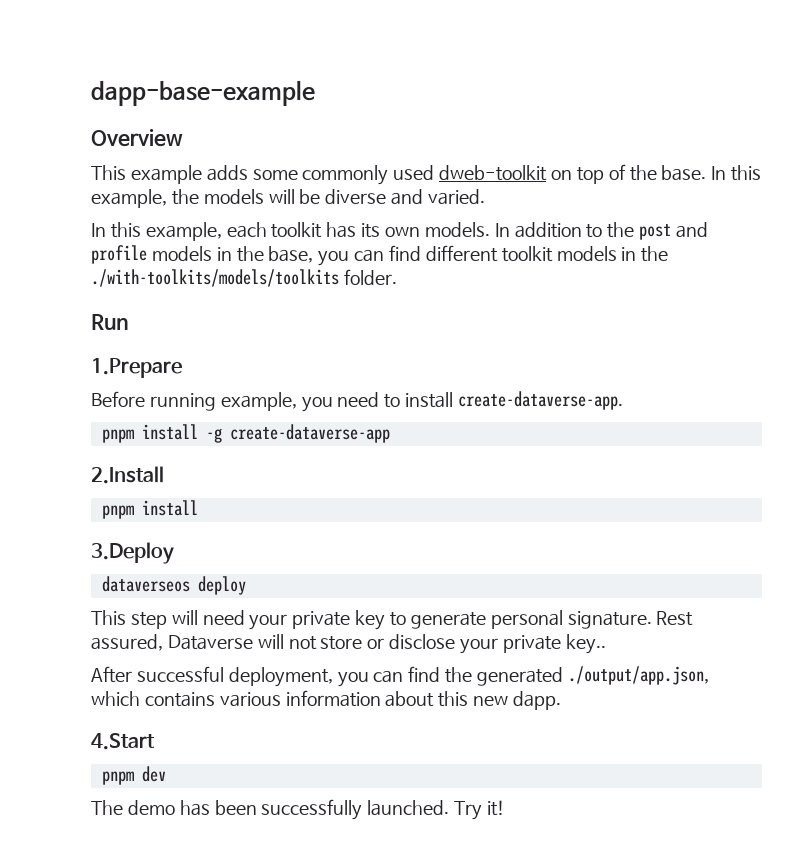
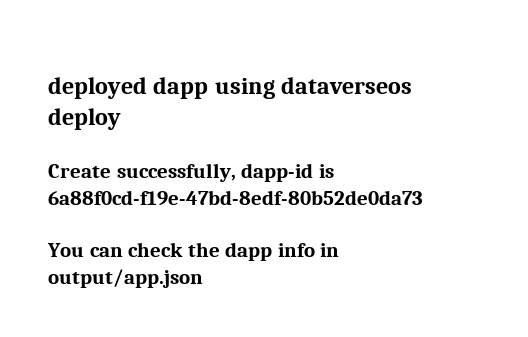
- dapp-base-example
- Overview
- This example adds some commonly used dweb-toolkit on top of the base. In this example, the models will be diverse and varied.
- In this example, each toolkit has its own models. In addition to the post and profile models in the base, you can find different toolkit models in the ./with-toolkits/models/toolkits folder.
- Run
- 1.Prepare
- Before running example, you need to install create-dataverse-app.
- pnpm install -g create-dataverse-app
- 2.Install
- pnpm install
- 3.Deploy
- dataverseos deploy
- This step will need your private key to generate personal signature. Rest assured, Dataverse will not store or disclose your private key..
- After successful deployment, you can find the generated ./output/app.json, which contains various information about this new dapp.
- 4.Start
- pnpm dev
- The demo has been successfully launched. Try it!
+ deployed dapp using dataverseos deploy
+ Create successfully, dapp-id is 6a88f0cd-f19e-47bd-8edf-80b52de0da73
+ You can check the dapp info in output/app.json

